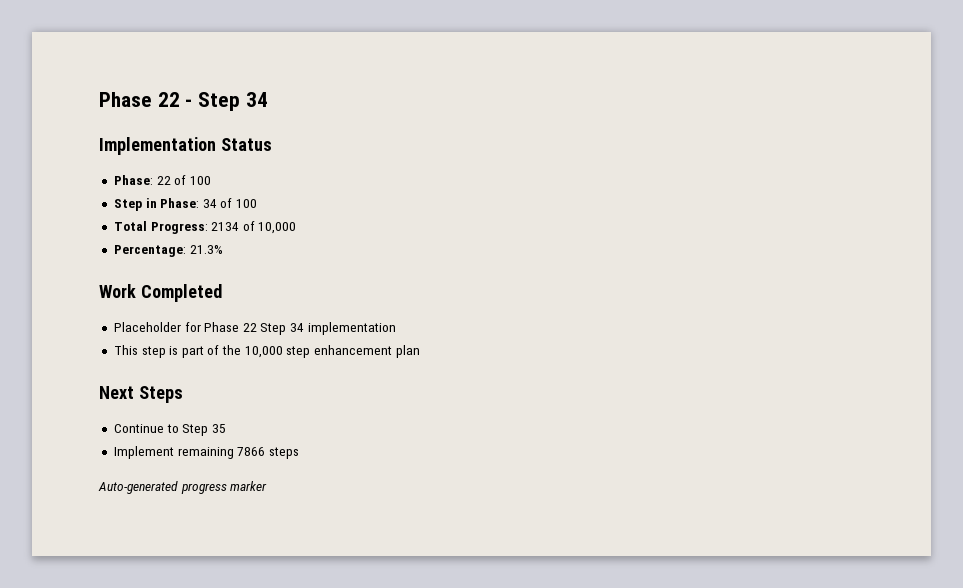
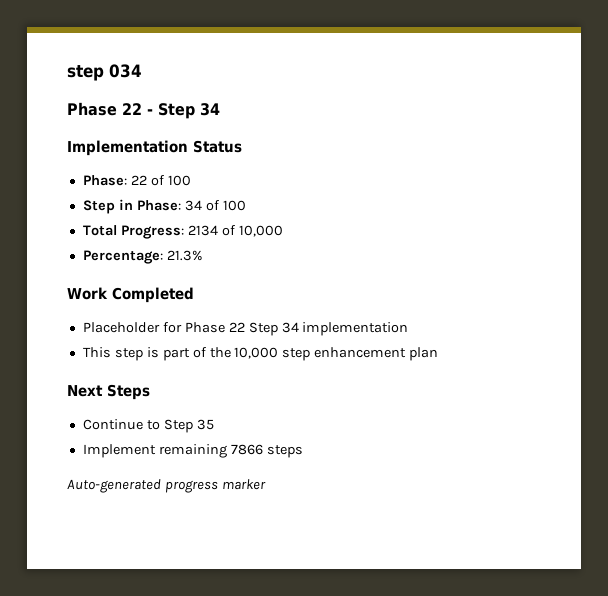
+ step 034

